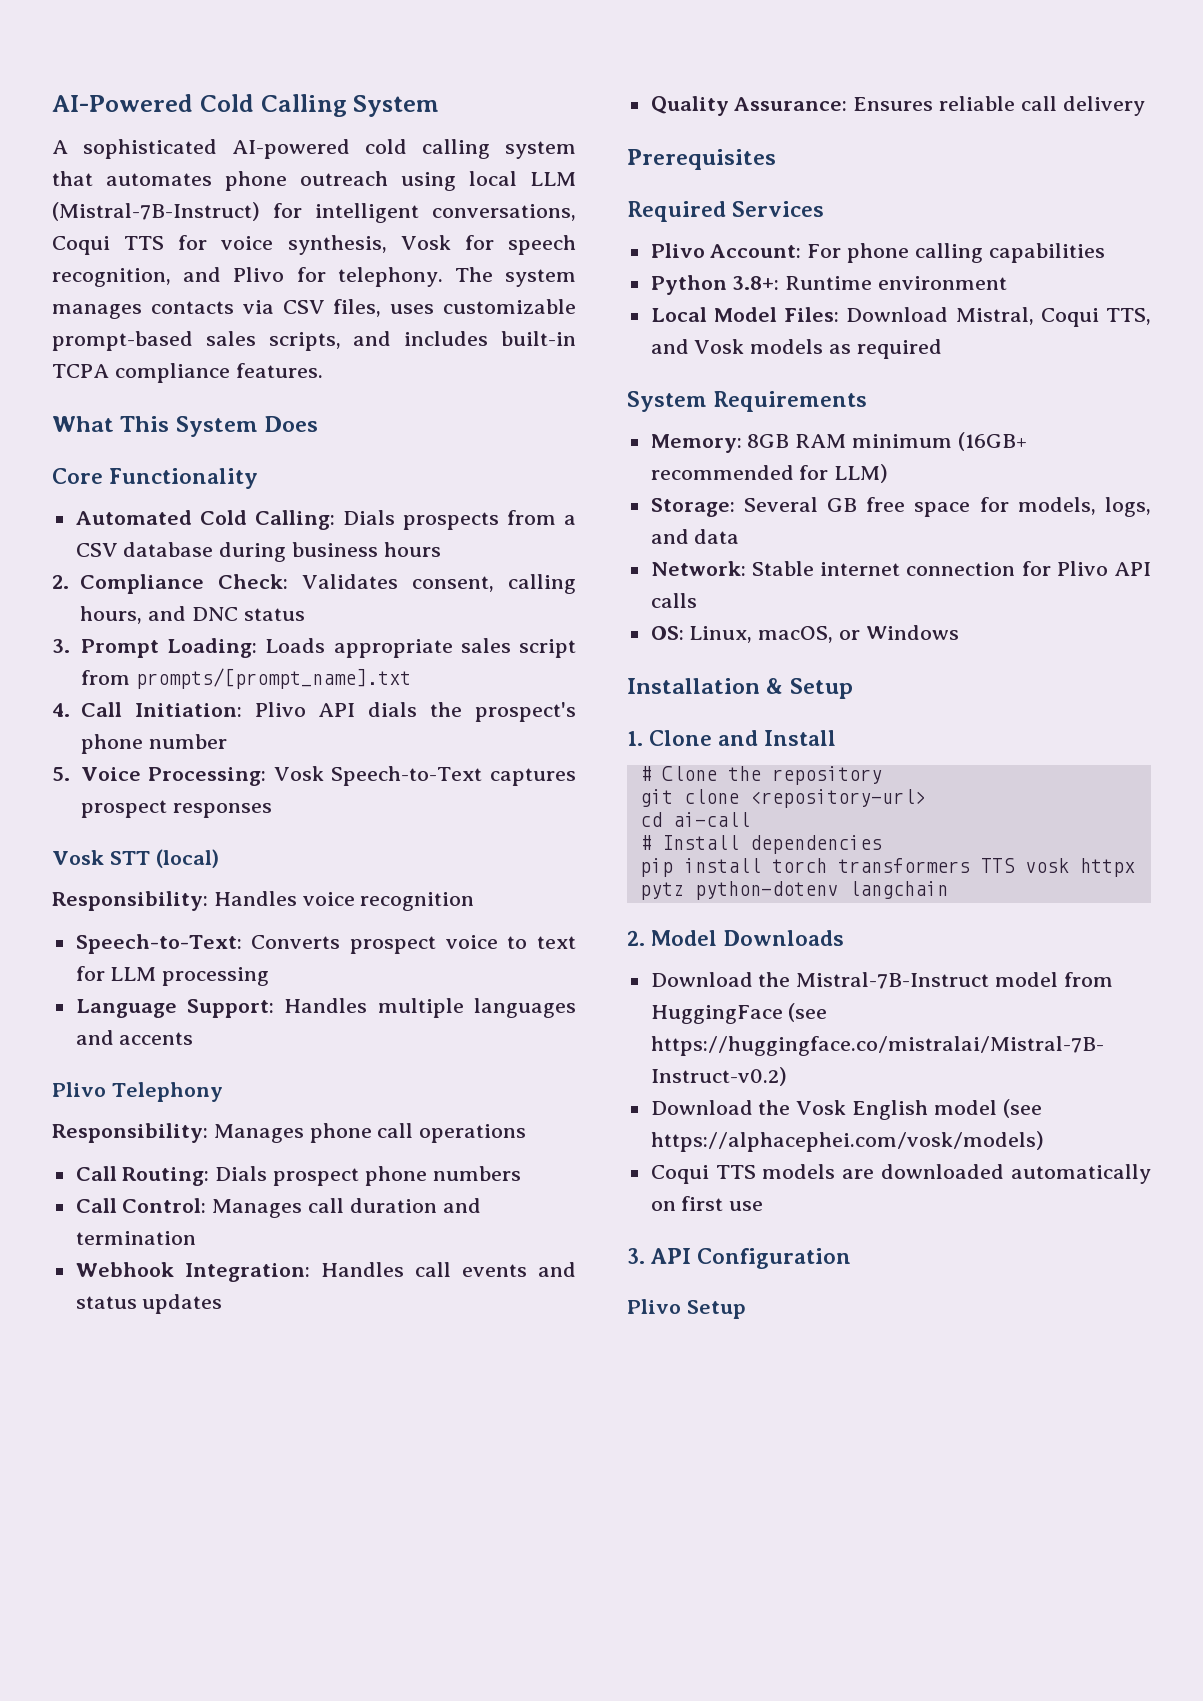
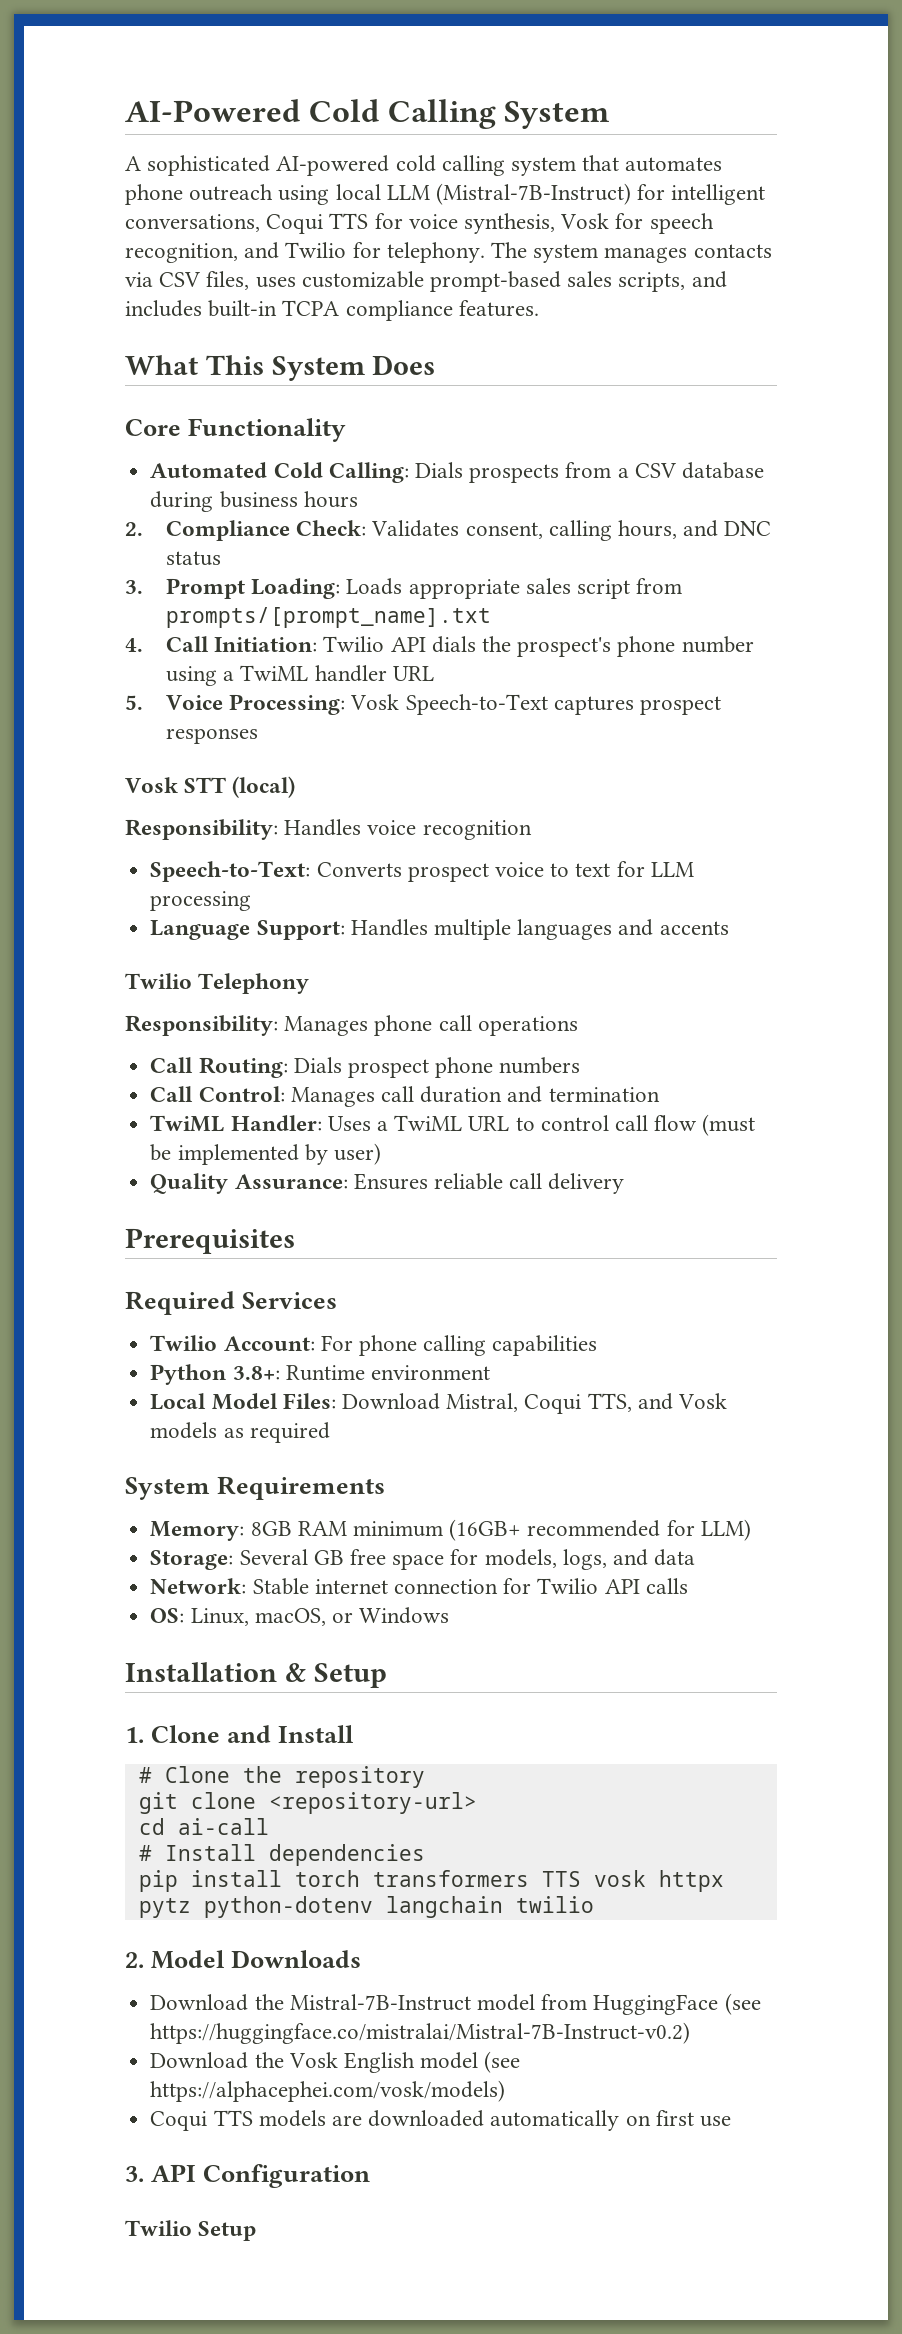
- A sophisticated AI-powered cold calling system that automates phone outreach using local LLM (Mistral-7B-Instruct) for intelligent conversations, Coqui TTS for voice synthesis, Vosk for speech recognition, and Plivo for telephony.
+ A sophisticated AI-powered cold calling system that automates phone outreach using local LLM (Mistral-7B-Instruct) for intelligent conversations, Coqui TTS for voice synthesis, Vosk for speech recognition, and Twilio for telephony.
- 4. Call Initiation: Plivo API dials the prospect's phone number
+ 4. Call Initiation: Twilio API dials the prospect's phone number using a TwiML handler URL
- Plivo Telephony
+ Twilio Telephony
- Webhook Integration: Handles call events and status updates
+ TwiML Handler: Uses a TwiML URL to control call flow (must be implemented by user)
- Plivo Account: For phone calling capabilities
+ Twilio Account: For phone calling capabilities
- Network: Stable internet connection for Plivo API calls
+ Network: Stable internet connection for Twilio API calls
- pip install torch transformers TTS vosk httpx pytz python-dotenv langchain
+ pip install torch transformers TTS vosk httpx pytz python-dotenv langchain twilio
- Plivo Setup
+ Twilio Setup

